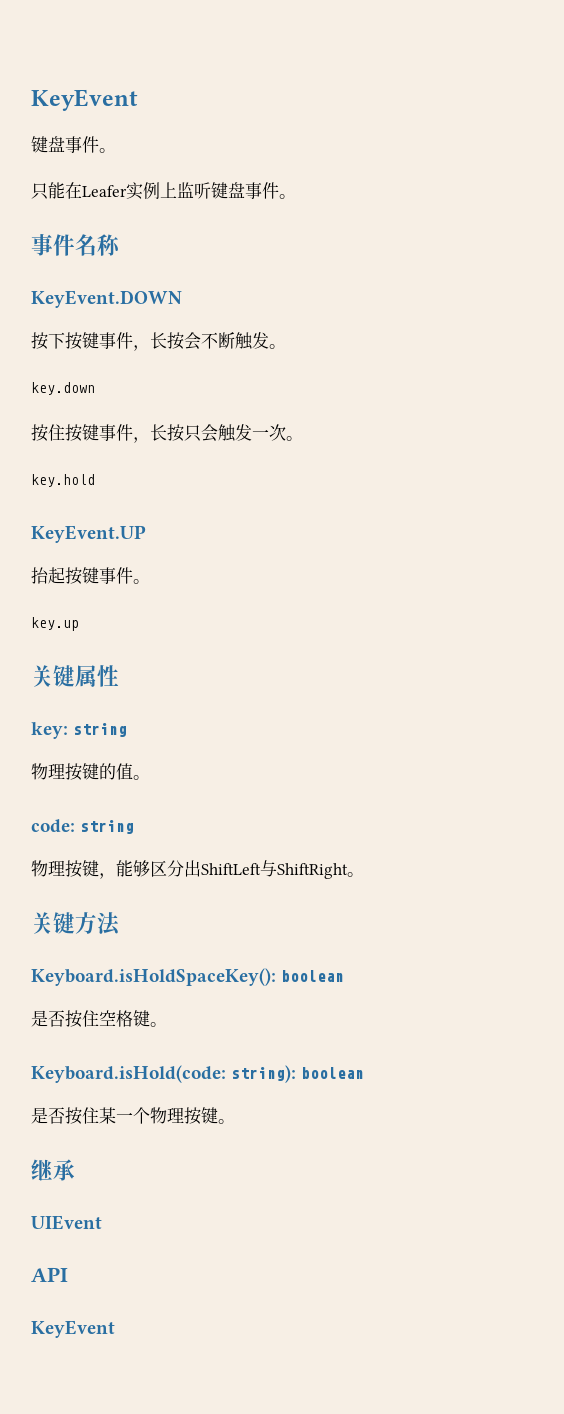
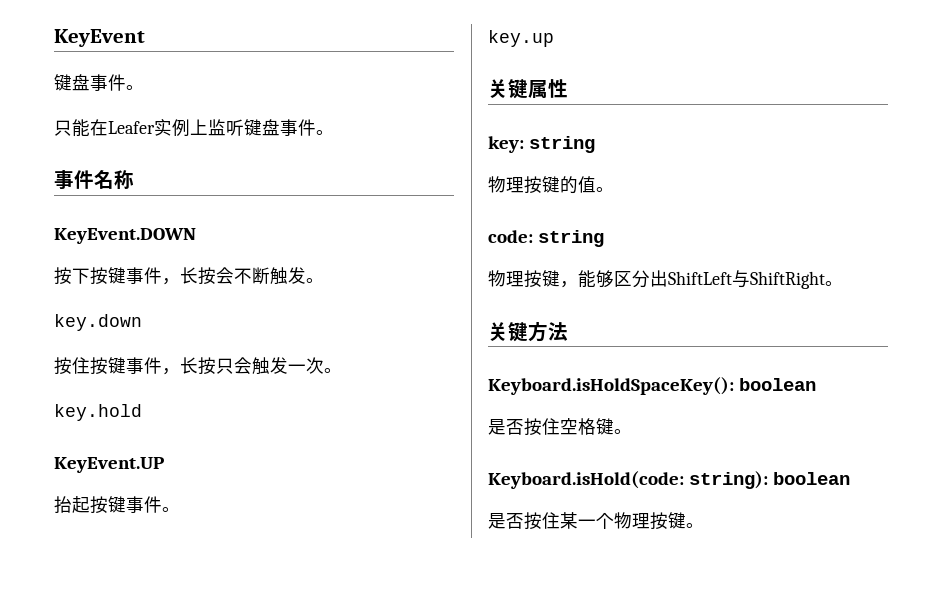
- 继承
- UIEvent
- API
- KeyEvent

